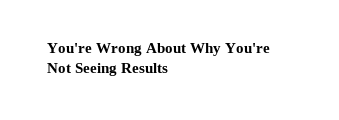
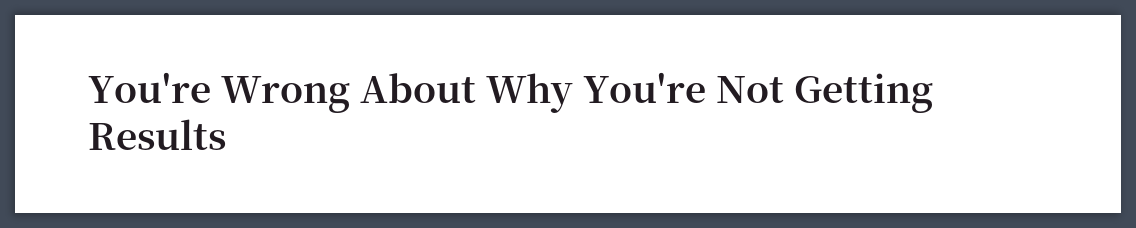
- You're Wrong About Why You're Not Seeing Results
+ You're Wrong About Why You're Not Getting Results

